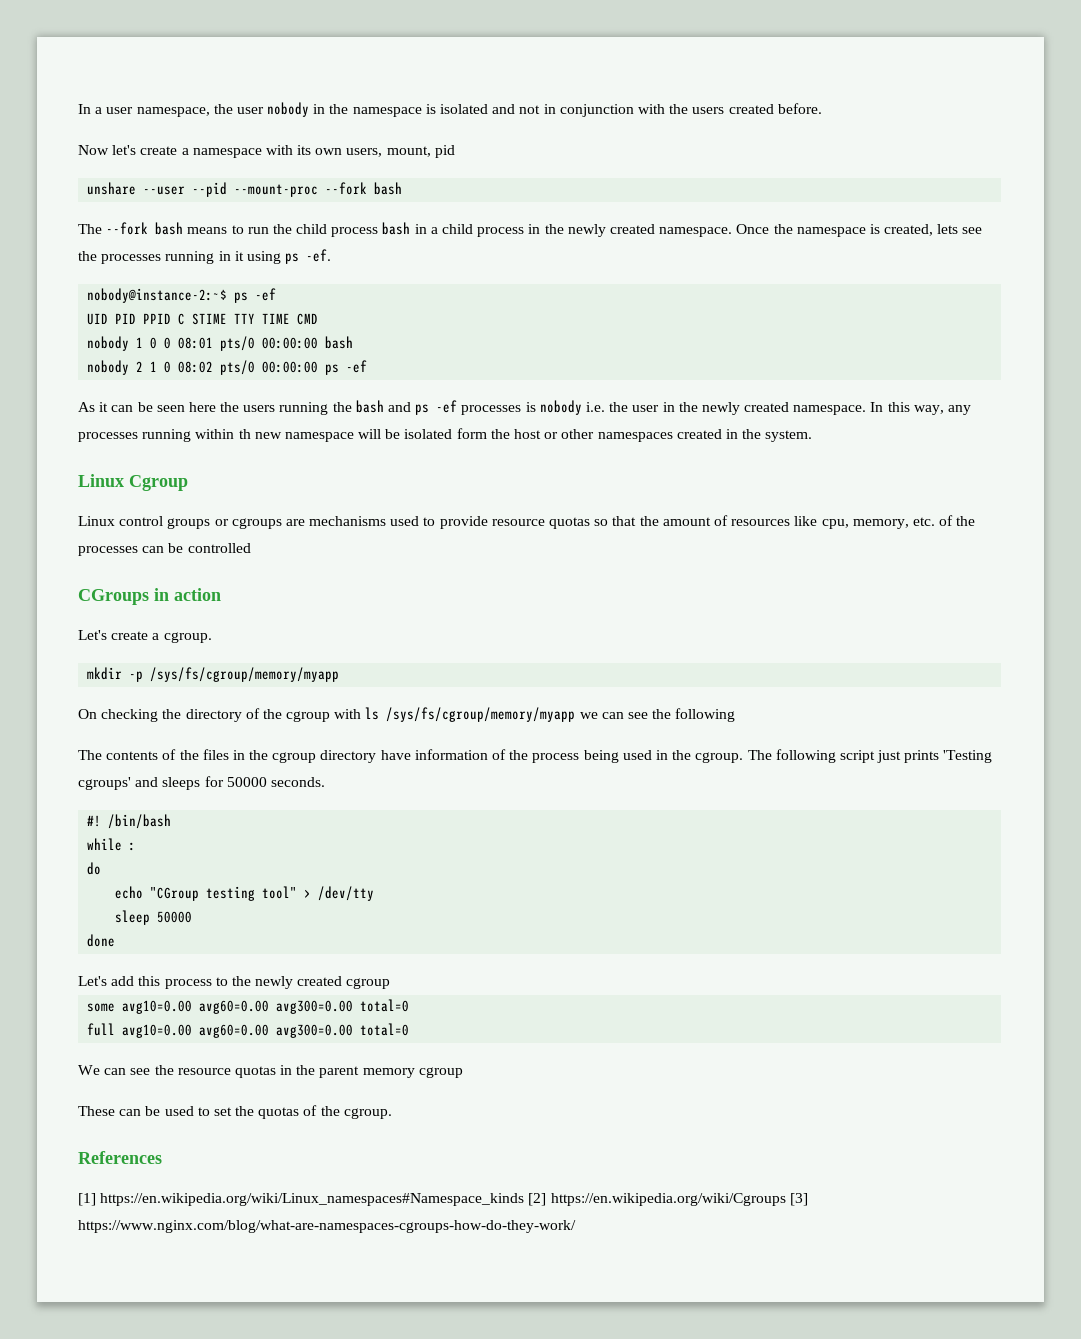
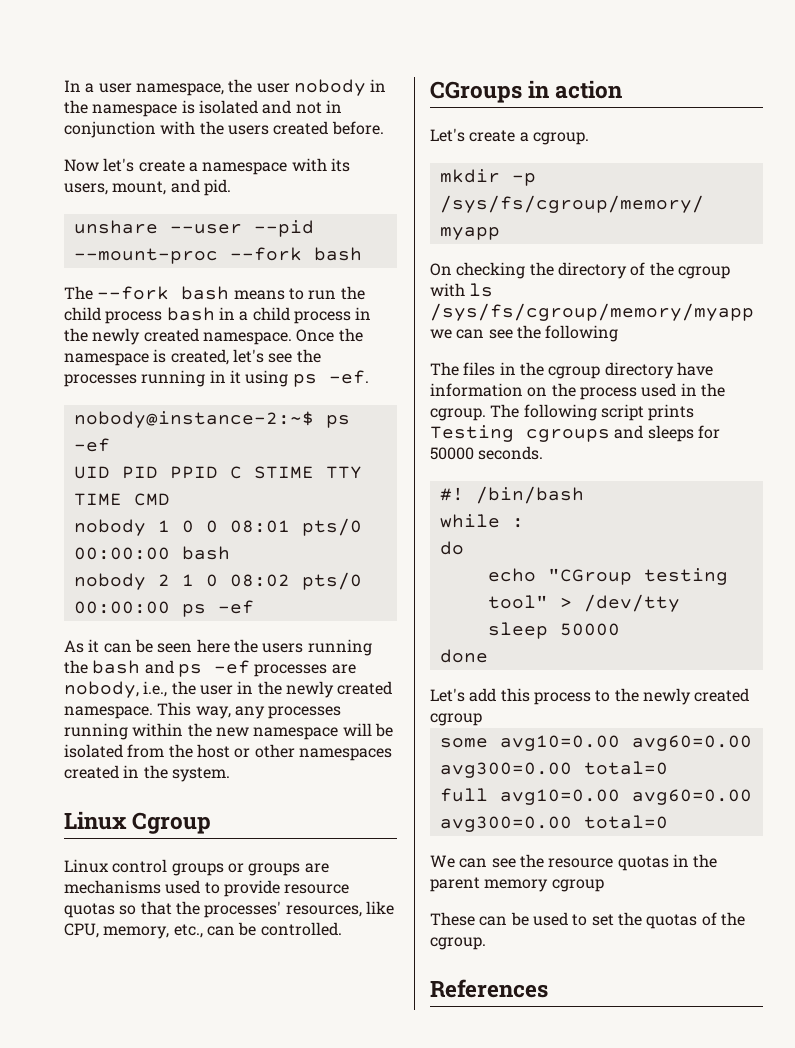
- Now let's create a namespace with its own users, mount, pid
+ Now let's create a namespace with its users, mount, and pid.
- Once the namespace is created, lets see the processes running in it using ps -ef.
+ Once the namespace is created, let's see the processes running in it using ps -ef.
- As it can be seen here the users running the bash and ps -ef processes is nobody i.e. the user in the newly created namespace.
+ As it can be seen here the users running the bash and ps -ef processes are nobody, i.e., the user in the newly created namespace.
- In this way, any processes running within th new namespace will be isolated form the host or other namespaces created in the system.
+ This way, any processes running within the new namespace will be isolated from the host or other namespaces created in the system.
- Linux control groups or cgroups are mechanisms used to provide resource quotas so that the amount of resources like cpu, memory, etc. of the processes can be controlled
+ Linux control groups or groups are mechanisms used to provide resource quotas so that the processes' resources, like CPU, memory, etc., can be controlled.
- The contents of the files in the cgroup directory have information of the process being used in the cgroup.
+ The files in the cgroup directory have information on the process used in the cgroup.
- The following script just prints 'Testing cgroups' and sleeps for 50000 seconds.
+ The following script prints Testing cgroups and sleeps for 50000 seconds.
- [1] https://en.wikipedia.org/wiki/Linux_namespaces#Namespace_kinds [2] https://en.wikipedia.org/wiki/Cgroups [3] https://www.nginx.com/blog/what-are-namespaces-cgroups-how-do-they-work/

